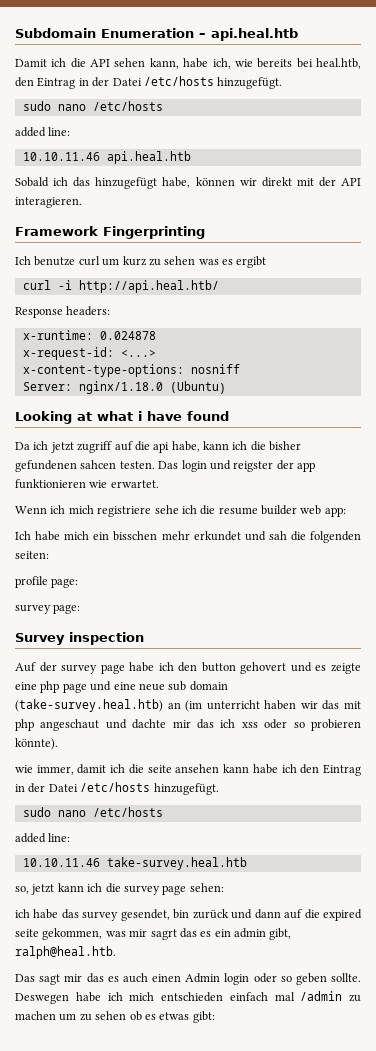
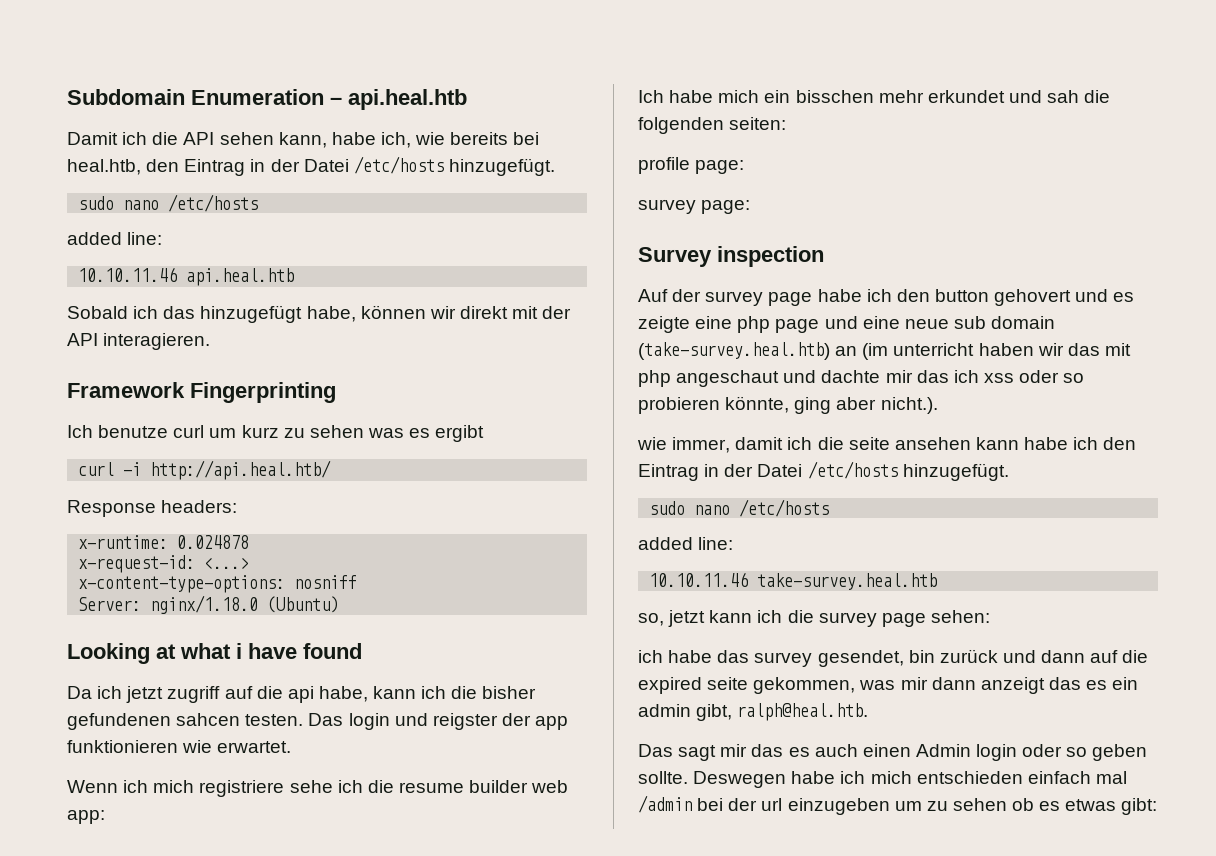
- Auf der survey page habe ich den button gehovert und es zeigte eine php page und eine neue sub domain (take-survey.heal.htb) an (im unterricht haben wir das mit php angeschaut und dachte mir das ich xss oder so probieren könnte).
+ Auf der survey page habe ich den button gehovert und es zeigte eine php page und eine neue sub domain (take-survey.heal.htb) an (im unterricht haben wir das mit php angeschaut und dachte mir das ich xss oder so probieren könnte, ging aber nicht.).
- ich habe das survey gesendet, bin zurück und dann auf die expired seite gekommen, was mir sagrt das es ein admin gibt, ralph@heal.htb.
+ ich habe das survey gesendet, bin zurück und dann auf die expired seite gekommen, was mir dann anzeigt das es ein admin gibt, ralph@heal.htb.
- Deswegen habe ich mich entschieden einfach mal /admin zu machen um zu sehen ob es etwas gibt:
+ Deswegen habe ich mich entschieden einfach mal /admin bei der url einzugeben um zu sehen ob es etwas gibt:

